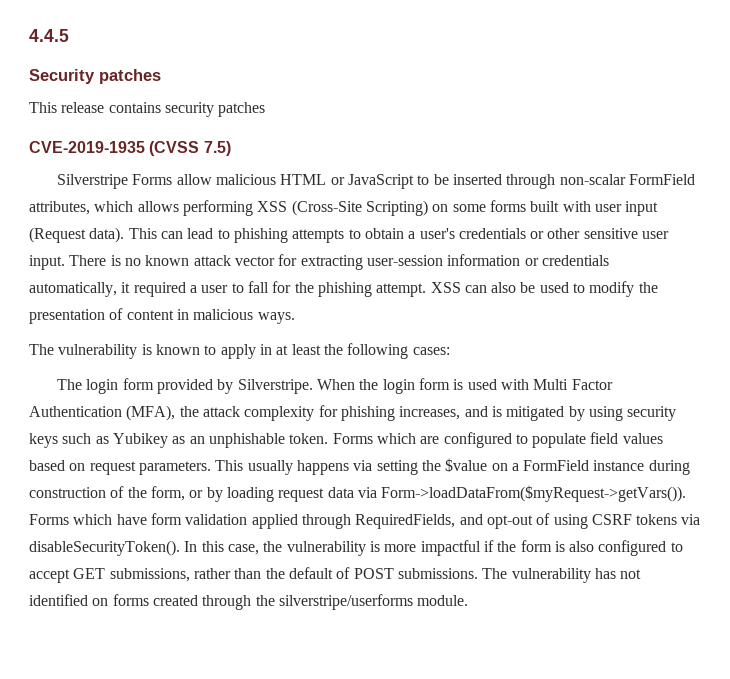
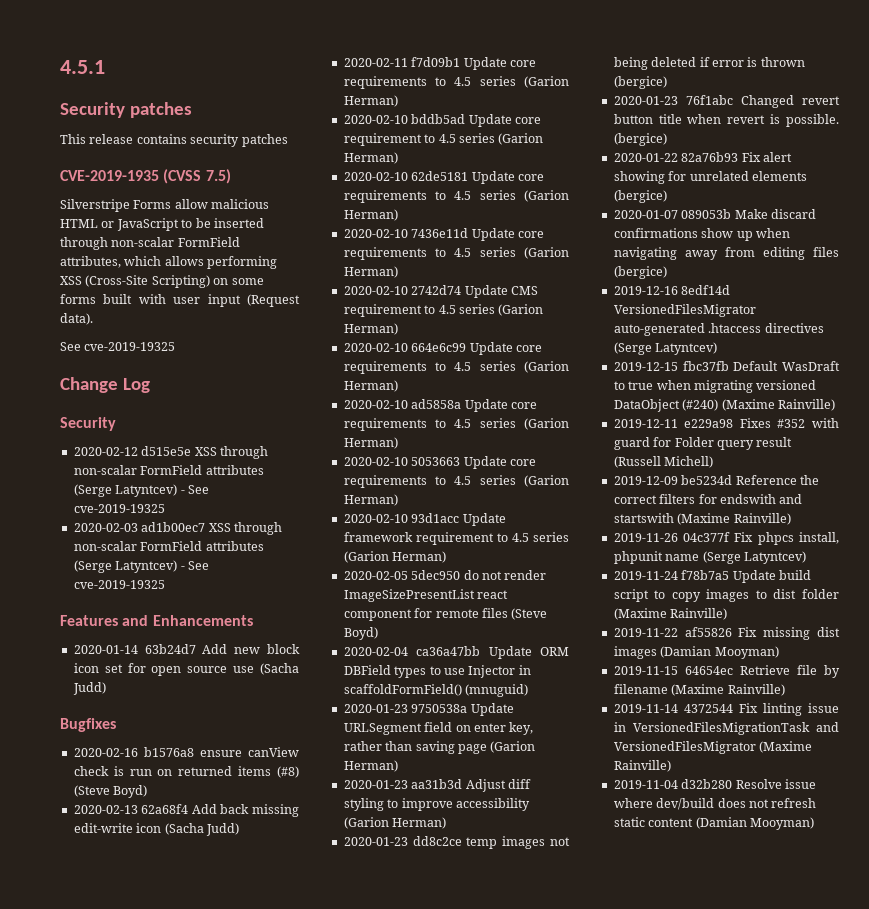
- 4.4.5
+ 4.5.1
- Silverstripe Forms allow malicious HTML or JavaScript to be inserted through non-scalar FormField attributes, which allows performing XSS (Cross-Site Scripting) on some forms built with user input (Request data). This can lead to phishing attempts to obtain a user's credentials or other sensitive user input. There is no known attack vector for extracting user-session information or credentials automatically, it required a user to fall for the phishing attempt. XSS can also be used to modify the presentation of content in malicious ways.
- The vulnerability is known to apply in at least the following cases:
- The login form provided by Silverstripe. When the login form is used with Multi Factor Authentication (MFA), the attack complexity for phishing increases, and is mitigated by using security keys such as Yubikey as an unphishable token. Forms which are configured to populate field values based on request parameters. This usually happens via setting the $value on a FormField instance during construction of the form, or by loading request data via Form->loadDataFrom($myRequest->getVars()). Forms which have form validation applied through RequiredFields, and opt-out of using CSRF tokens via disableSecurityToken(). In this case, the vulnerability is more impactful if the form is also configured to accept GET submissions, rather than the default of POST submissions. The vulnerability has not identified on forms created through the silverstripe/userforms module.
+ Silverstripe Forms allow malicious HTML or JavaScript to be inserted through non-scalar FormField attributes, which allows performing XSS (Cross-Site Scripting) on some forms built with user input (Request data).
+ See cve-2019-19325
+ Change Log
+ Security
+ 2020-02-12 d515e5e XSS through non-scalar FormField attributes (Serge Latyntcev) - See cve-2019-19325
+ 2020-02-03 ad1b00ec7 XSS through non-scalar FormField attributes (Serge Latyntcev) - See cve-2019-19325
+ Features and Enhancements
+ 2020-01-14 63b24d7 Add new block icon set for open source use (Sacha Judd)
+ Bugfixes
+ 2020-02-16 b1576a8 ensure canView check is run on returned items (#8) (Steve Boyd)
+ 2020-02-13 62a68f4 Add back missing edit-write icon (Sacha Judd)
+ 2020-02-11 f7d09b1 Update core requirements to 4.5 series (Garion Herman)
+ 2020-02-10 bddb5ad Update core requirement to 4.5 series (Garion Herman)
+ 2020-02-10 62de5181 Update core requirements to 4.5 series (Garion Herman)
+ 2020-02-10 7436e11d Update core requirements to 4.5 series (Garion Herman)
+ 2020-02-10 2742d74 Update CMS requirement to 4.5 series (Garion Herman)
+ 2020-02-10 664e6c99 Update core requirements to 4.5 series (Garion Herman)
+ 2020-02-10 ad5858a Update core requirements to 4.5 series (Garion Herman)
+ 2020-02-10 5053663 Update core requirements to 4.5 series (Garion Herman)
+ 2020-02-10 93d1acc Update framework requirement to 4.5 series (Garion Herman)
+ 2020-02-05 5dec950 do not render ImageSizePresentList react component for remote files (Steve Boyd)
+ 2020-02-04 ca36a47bb Update ORM DBField types to use Injector in scaffoldFormField() (mnuguid)
+ 2020-01-23 9750538a Update URLSegment field on enter key, rather than saving page (Garion Herman)
+ 2020-01-23 aa31b3d Adjust diff styling to improve accessibility (Garion Herman)
+ 2020-01-23 dd8c2ce temp images not being deleted if error is thrown (bergice)
+ 2020-01-23 76f1abc Changed revert button title when revert is possible. (bergice)
+ 2020-01-22 82a76b93 Fix alert showing for unrelated elements (bergice)
+ 2020-01-07 089053b Make discard confirmations show up when navigating away from editing files (bergice)
+ 2019-12-16 8edf14d VersionedFilesMigrator auto-generated .htaccess directives (Serge Latyntcev)
+ 2019-12-15 fbc37fb Default WasDraft to true when migrating versioned DataObject (#240) (Maxime Rainville)
+ 2019-12-11 e229a98 Fixes #352 with guard for Folder query result (Russell Michell)
+ 2019-12-09 be5234d Reference the correct filters for endswith and startswith (Maxime Rainville)
+ 2019-11-26 04c377f Fix phpcs install, phpunit name (Serge Latyntcev)
+ 2019-11-24 f78b7a5 Update build script to copy images to dist folder (Maxime Rainville)
+ 2019-11-22 af55826 Fix missing dist images (Damian Mooyman)
+ 2019-11-15 64654ec Retrieve file by filename (Maxime Rainville)
+ 2019-11-14 4372544 Fix linting issue in VersionedFilesMigrationTask and VersionedFilesMigrator (Maxime Rainville)
+ 2019-11-04 d32b280 Resolve issue where dev/build does not refresh static content (Damian Mooyman)

